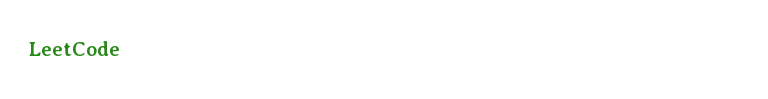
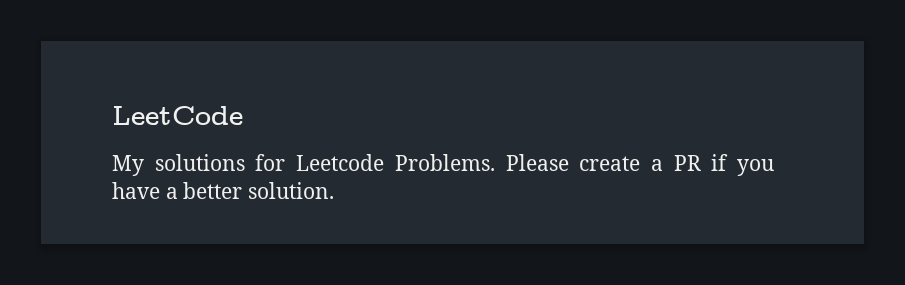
+ My solutions for Leetcode Problems. Please create a PR if you have a better solution.

